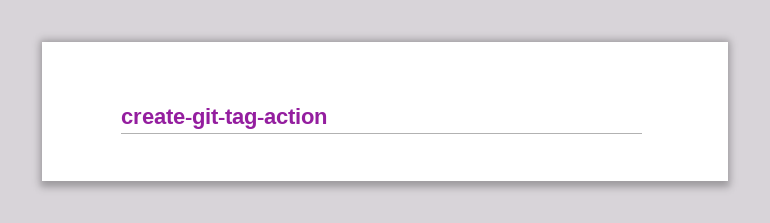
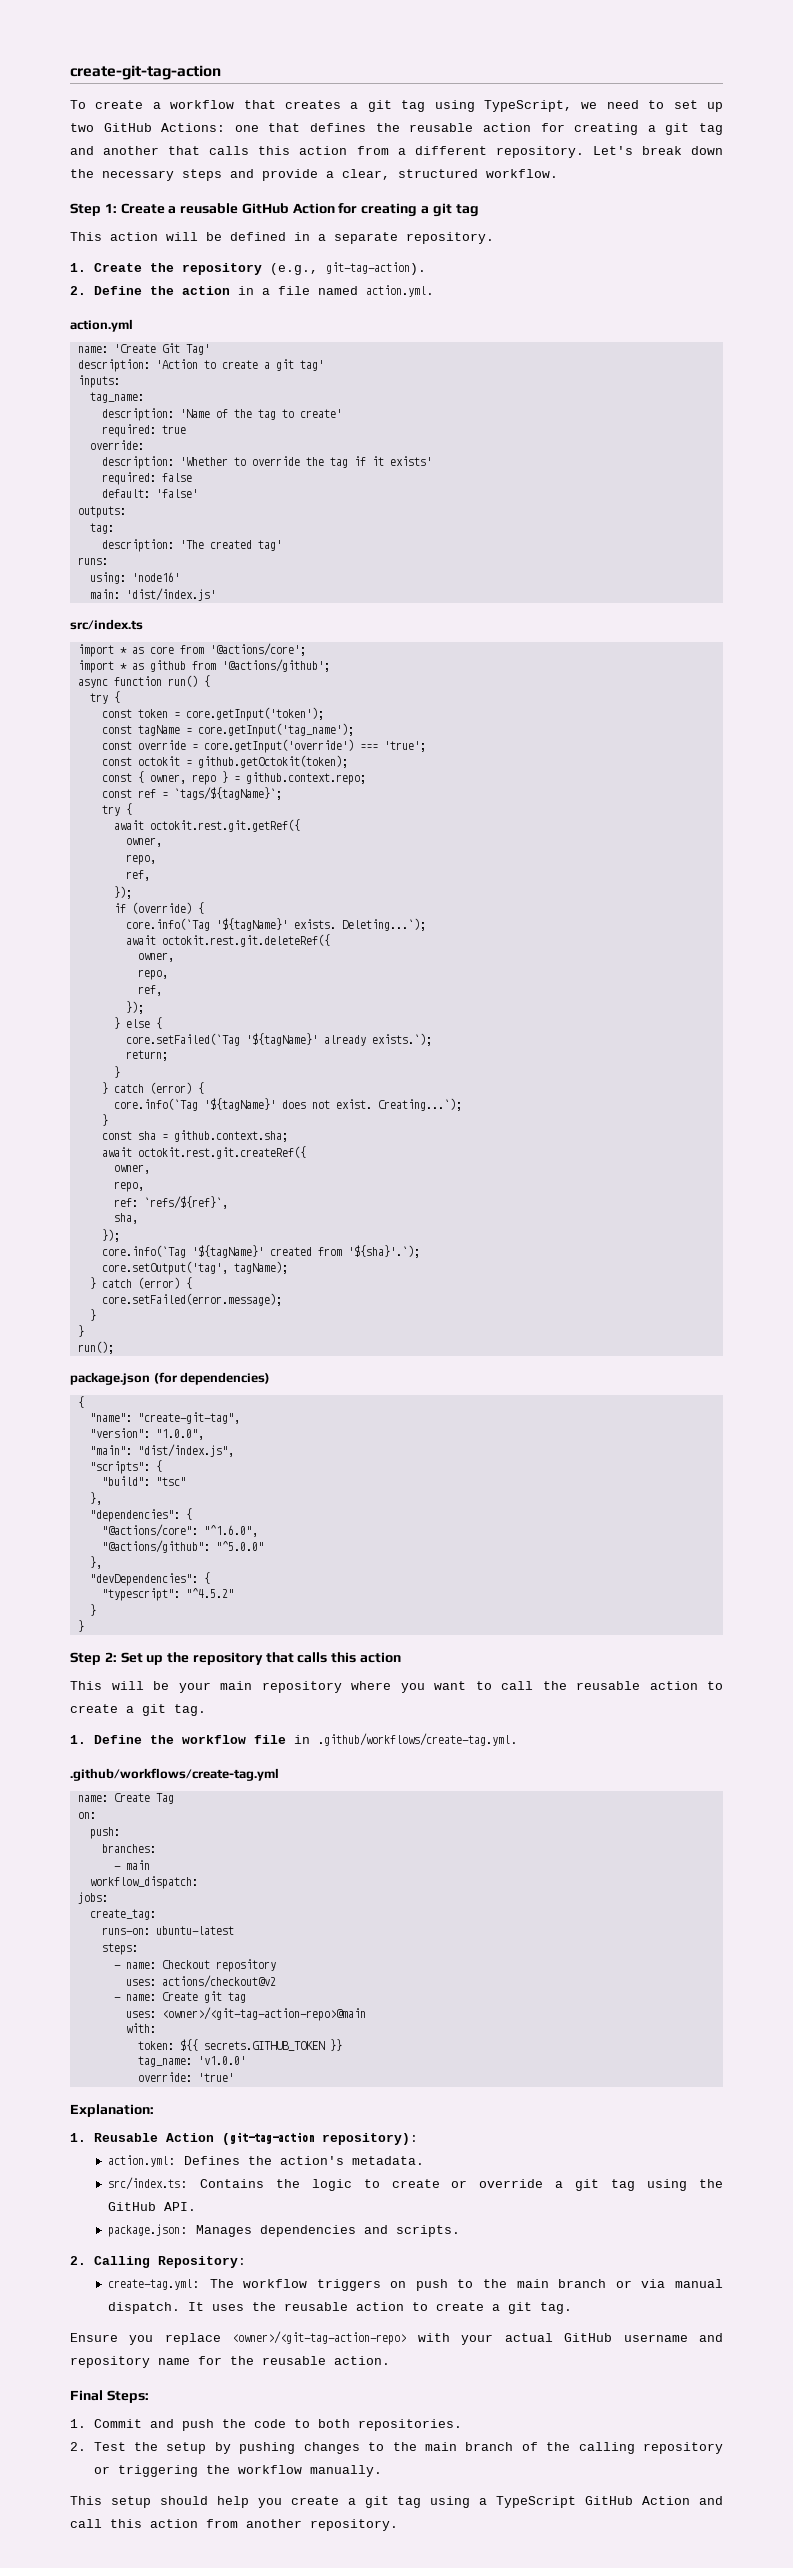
+ To create a workflow that creates a git tag using TypeScript, we need to set up two GitHub Actions: one that defines the reusable action for creating a git tag and another that calls this action from a different repository. Let's break down the necessary steps and provide a clear, structured workflow.
+ Step 1: Create a reusable GitHub Action for creating a git tag
+ This action will be defined in a separate repository.
+ 1. Create the repository (e.g., git-tag-action).
+ 2. Define the action in a file named action.yml.
+ action.yml
+ name: 'Create Git Tag'
+ description: 'Action to create a git tag'
+ inputs:
+ tag_name:
+ description: 'Name of the tag to create'
+ required: true
+ override:
+ description: 'Whether to override the tag if it exists'
+ required: false
+ default: 'false'
+ outputs:
+ tag:
+ description: 'The created tag'
+ runs:
+ using: 'node16'
+ main: 'dist/index.js'
+ src/index.ts
+ import * as core from '@actions/core';
+ import * as github from '@actions/github';
+ async function run() {
+ try {
+ const token = core.getInput('token');
+ const tagName = core.getInput('tag_name');
+ const override = core.getInput('override') === 'true';
+ const octokit = github.getOctokit(token);
+ const { owner, repo } = github.context.repo;
+ const ref = `tags/${tagName}`;
+ try {
+ await octokit.rest.git.getRef({
+ owner,
+ repo,
+ ref,
+ });
+ if (override) {
+ core.info(`Tag '${tagName}' exists. Deleting...`);
+ await octokit.rest.git.deleteRef({
+ owner,
+ repo,
+ ref,
+ });
+ } else {
+ core.setFailed(`Tag '${tagName}' already exists.`);
+ return;
+ }
+ } catch (error) {
+ core.info(`Tag '${tagName}' does not exist. Creating...`);
+ }
+ const sha = github.context.sha;
+ await octokit.rest.git.createRef({
+ owner,
+ repo,
+ ref: `refs/${ref}`,
+ sha,
+ });
+ core.info(`Tag '${tagName}' created from '${sha}'.`);
+ core.setOutput('tag', tagName);
+ } catch (error) {
+ core.setFailed(error.message);
+ }
+ }
+ run();
+ package.json (for dependencies)
+ {
+ "name": "create-git-tag",
+ "version": "1.0.0",
+ "main": "dist/index.js",
+ "scripts": {
+ "build": "tsc"
+ },
+ "dependencies": {
+ "@actions/core": "^1.6.0",
+ "@actions/github": "^5.0.0"
+ },
+ "devDependencies": {
+ "typescript": "^4.5.2"
+ }
+ }
+ Step 2: Set up the repository that calls this action
+ This will be your main repository where you want to call the reusable action to create a git tag.
+ 1. Define the workflow file in .github/workflows/create-tag.yml.
+ .github/workflows/create-tag.yml
+ name: Create Tag
+ on:
+ push:
+ branches:
+ - main
+ workflow_dispatch:
+ jobs:
+ create_tag:
+ runs-on: ubuntu-latest
+ steps:
+ - name: Checkout repository
+ uses: actions/checkout@v2
+ - name: Create git tag
+ uses: <owner>/<git-tag-action-repo>@main
+ with:
+ token: ${{ secrets.GITHUB_TOKEN }}
+ tag_name: 'v1.0.0'
+ override: 'true'
+ Explanation:
+ 1. Reusable Action (git-tag-action repository):
+ action.yml: Defines the action's metadata.
+ src/index.ts: Contains the logic to create or override a git tag using the GitHub API.
+ package.json: Manages dependencies and scripts.
+ 2. Calling Repository:
+ create-tag.yml: The workflow triggers on push to the main branch or via manual dispatch. It uses the reusable action to create a git tag.
+ Ensure you replace <owner>/<git-tag-action-repo> with your actual GitHub username and repository name for the reusable action.
+ Final Steps:
+ 1. Commit and push the code to both repositories.
+ 2. Test the setup by pushing changes to the main branch of the calling repository or triggering the workflow manually.
+ This setup should help you create a git tag using a TypeScript GitHub Action and call this action from another repository.

